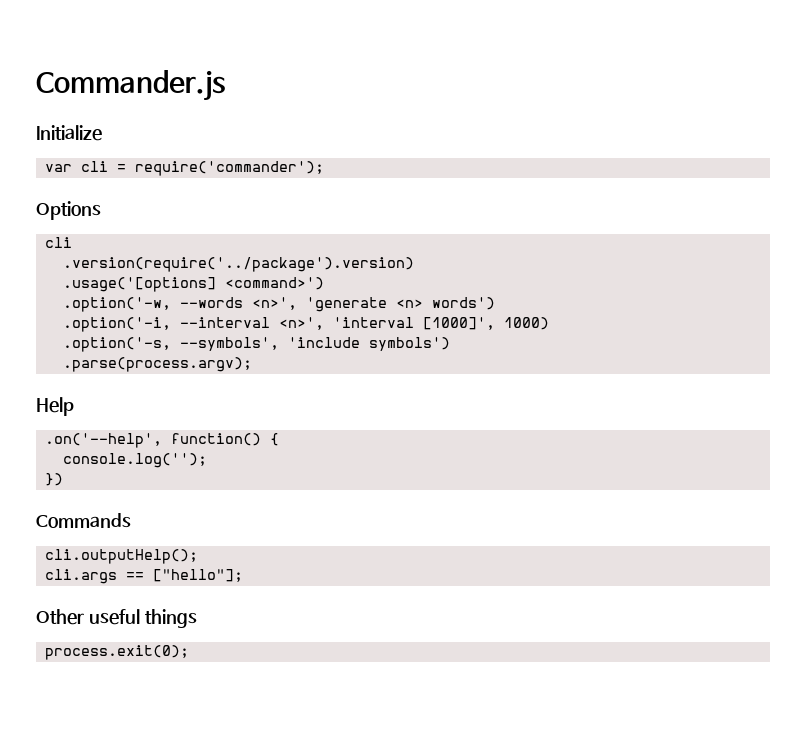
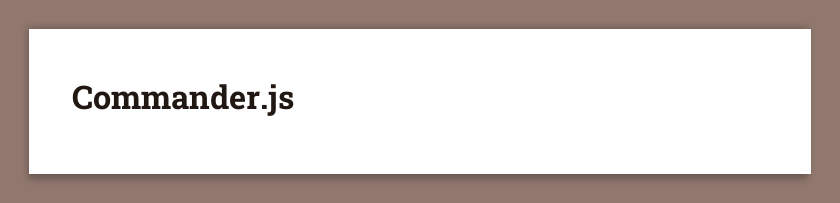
- Initialize
- var cli = require('commander');
- Options
- cli
- .version(require('../package').version)
- .usage('[options] <command>')
- .option('-w, --words <n>', 'generate <n> words')
- .option('-i, --interval <n>', 'interval [1000]', 1000)
- .option('-s, --symbols', 'include symbols')
- .parse(process.argv);
- Help
- .on('--help', function() {
- console.log('');
- })
- Commands
- cli.outputHelp();
- cli.args == ["hello"];
- Other useful things
- process.exit(0);

